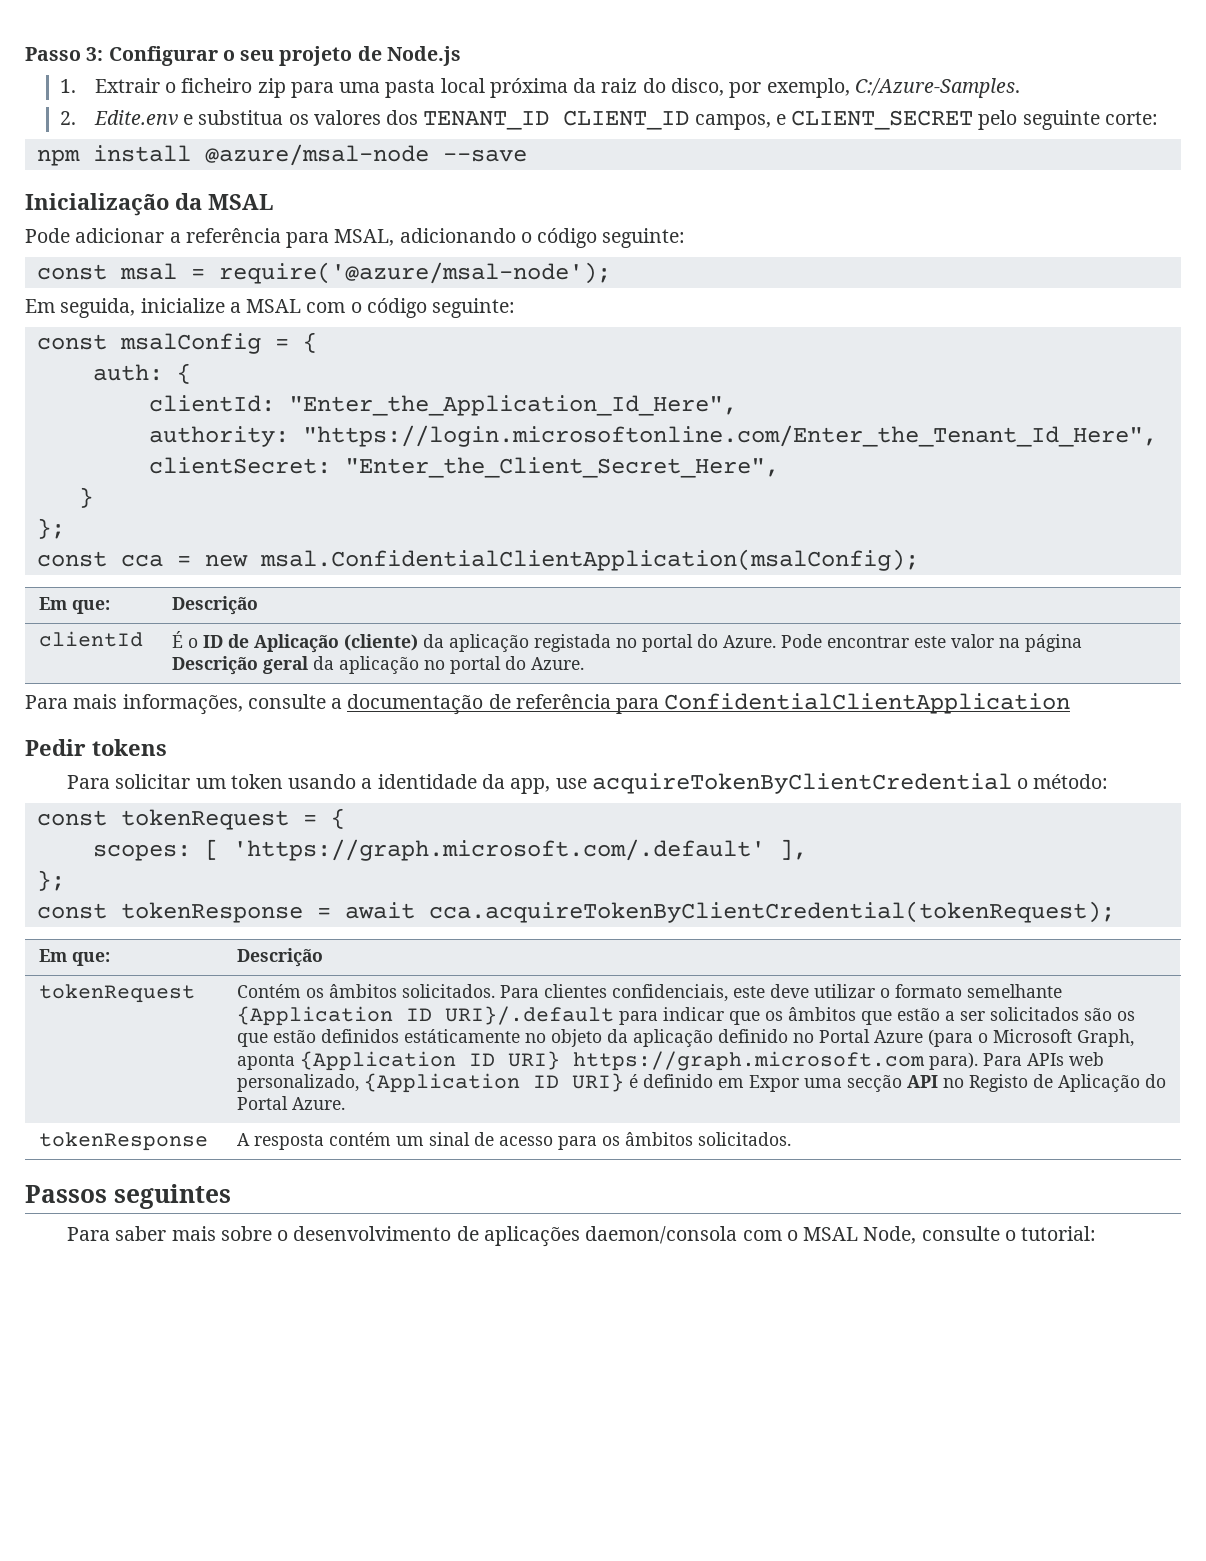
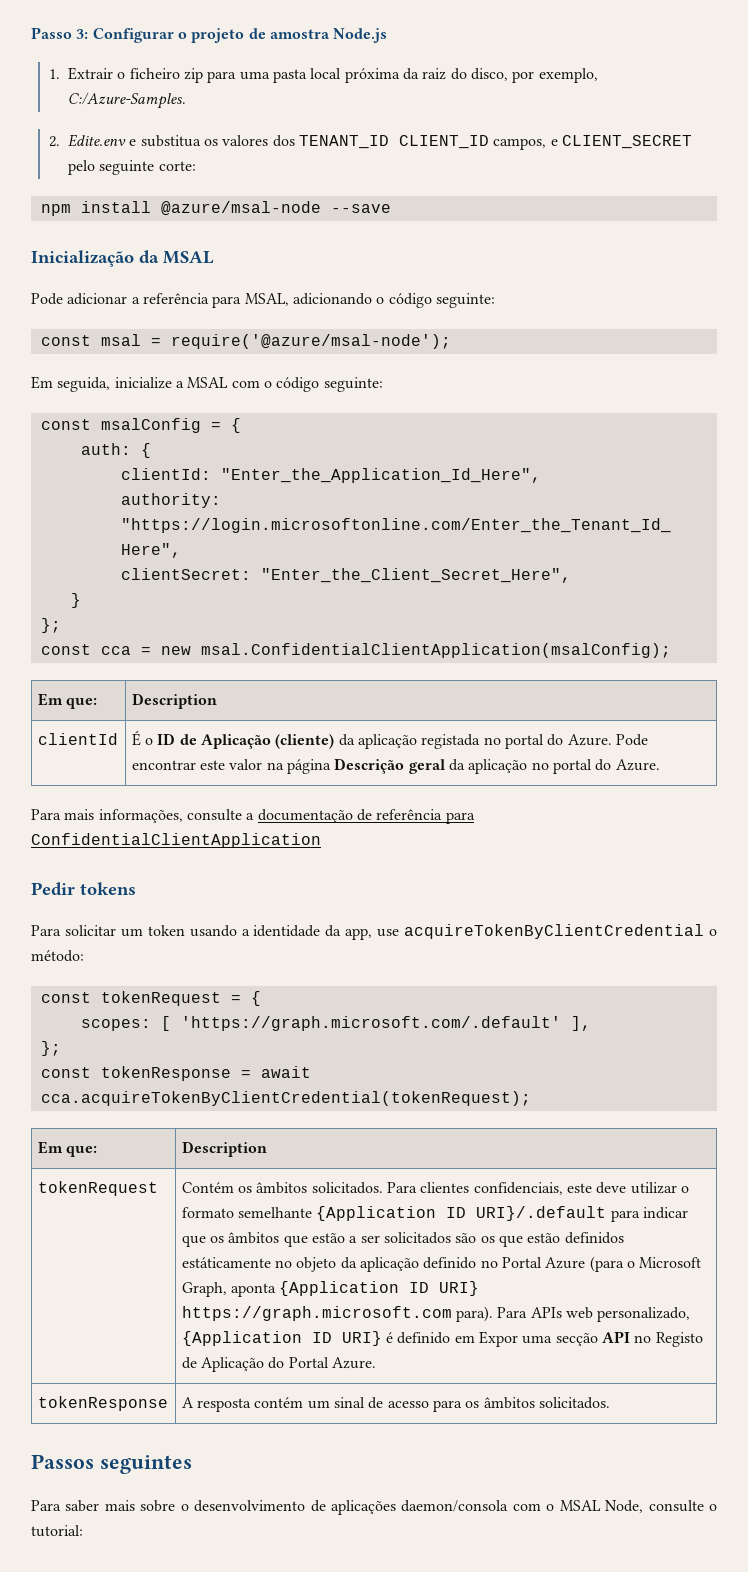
- Passo 3: Configurar o seu projeto de Node.js
+ Passo 3: Configurar o projeto de amostra Node.js
  const cca = new msal.ConfidentialClientApplication(msalConfig);
- Em que: | Descrição
+ Em que: | Description
  const tokenResponse = await cca.acquireTokenByClientCredential(tokenRequest);
- Em que: | Descrição
+ Em que: | Description

